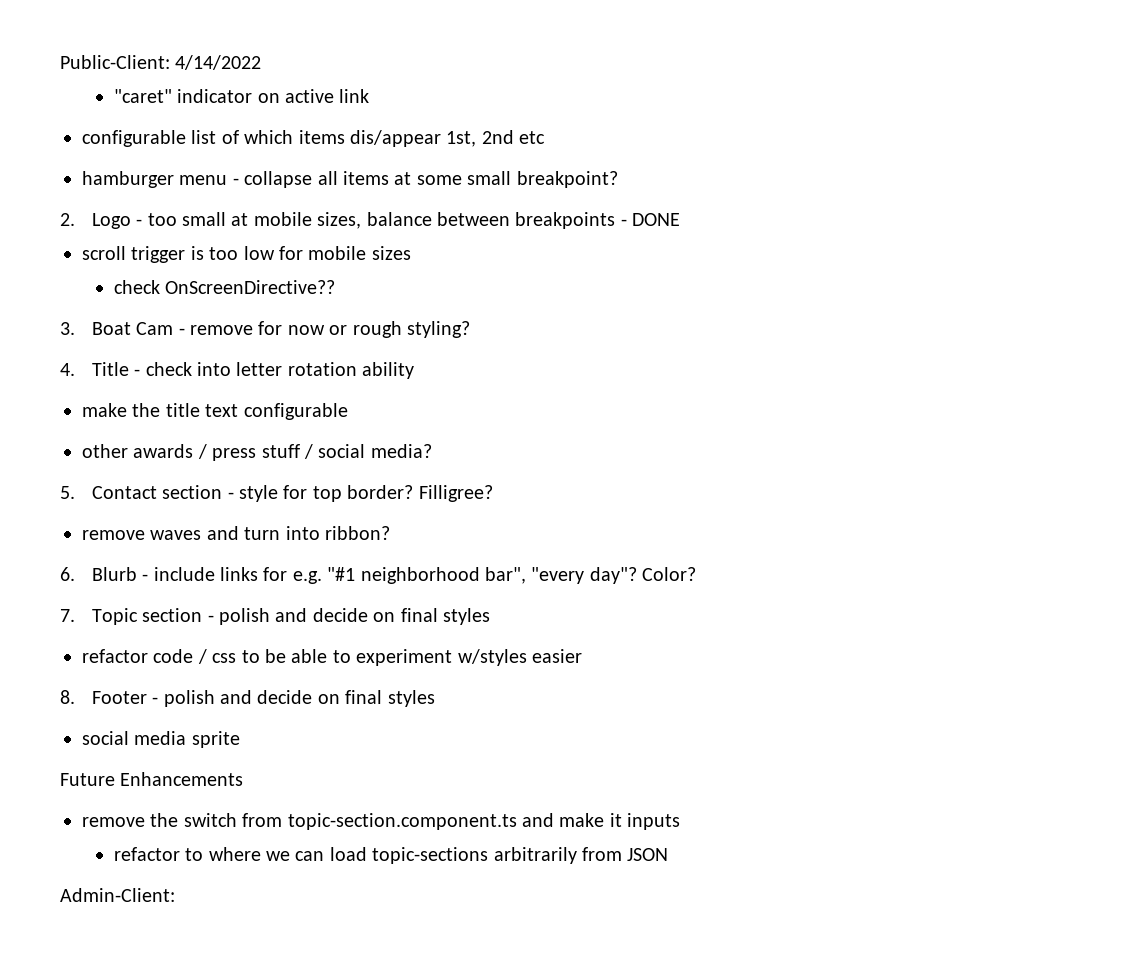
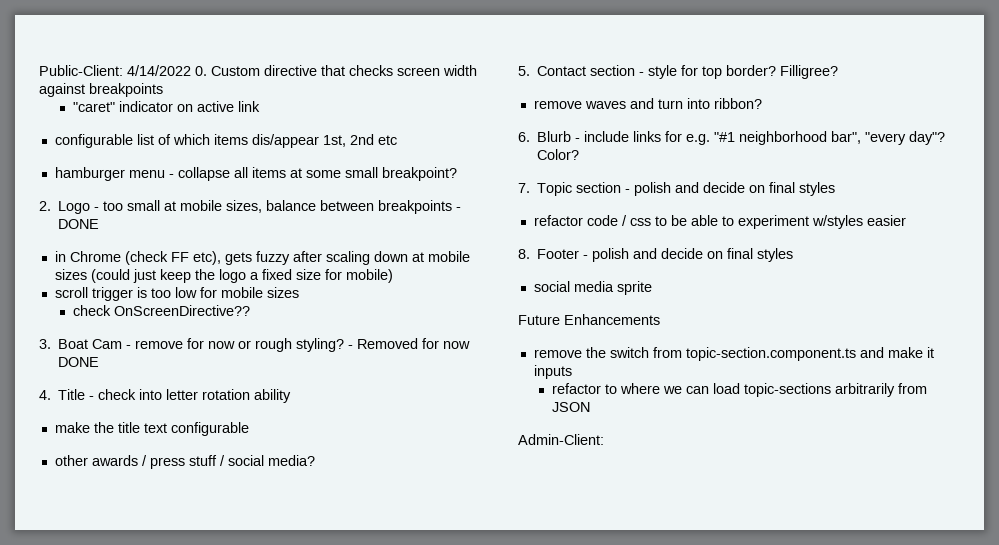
- Public-Client: 4/14/2022
+ Public-Client: 4/14/2022 0. Custom directive that checks screen width against breakpoints
+ in Chrome (check FF etc), gets fuzzy after scaling down at mobile sizes (could just keep the logo a fixed size for mobile)
+ - Removed for now DONE

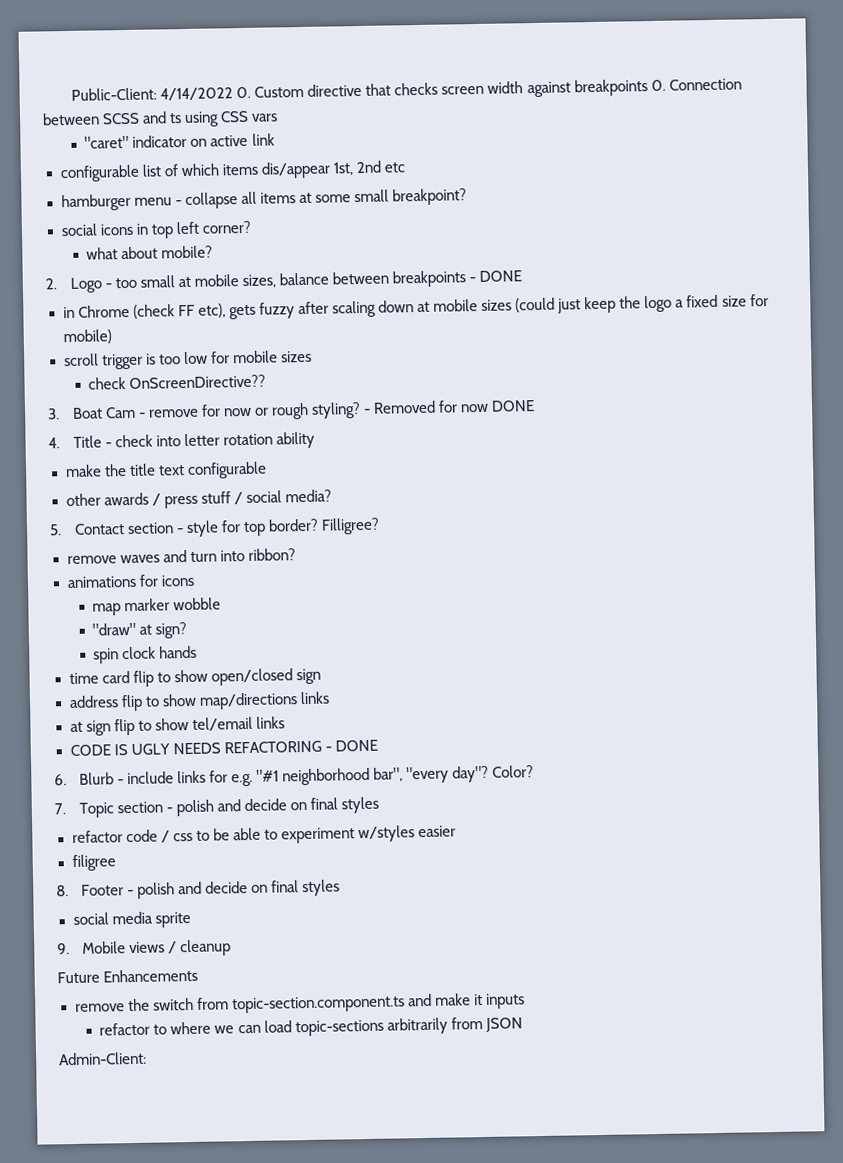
- Public-Client: 4/14/2022 0. Custom directive that checks screen width against breakpoints
+ Public-Client: 4/14/2022 0. Custom directive that checks screen width against breakpoints 0. Connection between SCSS and ts using CSS vars
+ social icons in top left corner?
+ what about mobile?
+ animations for icons
+ map marker wobble
+ "draw" at sign?
+ spin clock hands
+ time card flip to show open/closed sign
+ address flip to show map/directions links
+ at sign flip to show tel/email links
+ CODE IS UGLY NEEDS REFACTORING - DONE
+ filigree
+ 9. Mobile views / cleanup

